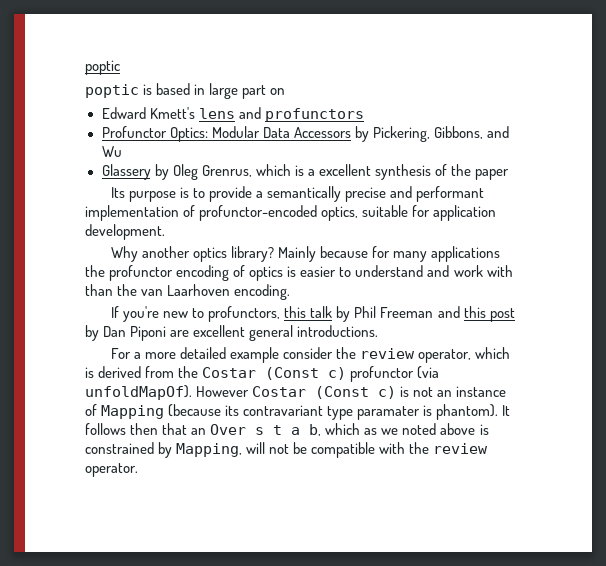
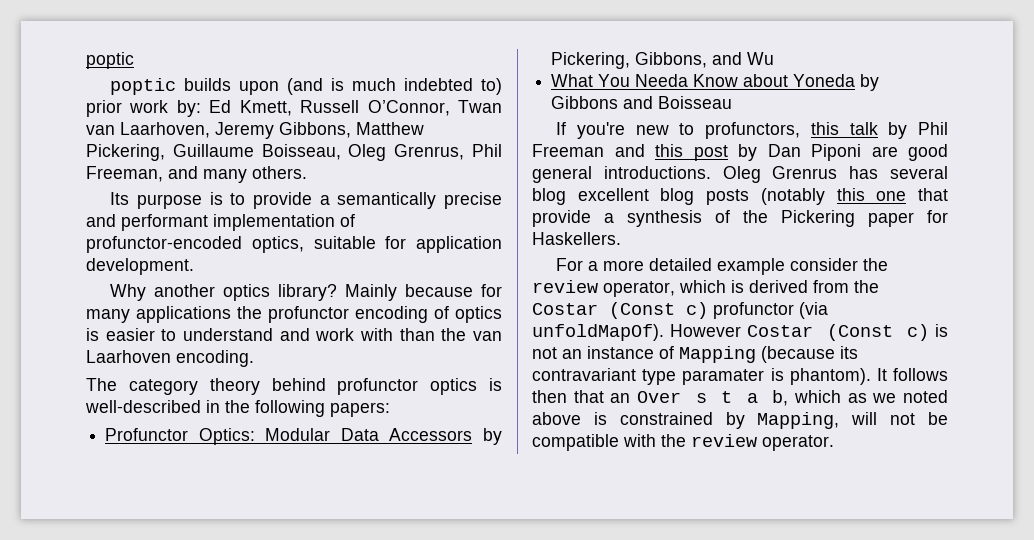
- poptic is based in large part on
- Edward Kmett's lens and profunctors
- Profunctor Optics: Modular Data Accessors by Pickering, Gibbons, and Wu
- Glassery by Oleg Grenrus, which is a excellent synthesis of the paper
+ poptic builds upon (and is much indebted to) prior work by: Ed Kmett, Russell O’Connor, Twan van Laarhoven, Jeremy Gibbons, Matthew Pickering, Guillaume Boisseau, Oleg Grenrus, Phil Freeman, and many others.
+ The category theory behind profunctor optics is well-described in the following papers:
+ Profunctor Optics: Modular Data Accessors by Pickering, Gibbons, and Wu
+ What You Needa Know about Yoneda by Gibbons and Boisseau
- If you're new to profunctors, this talk by Phil Freeman and this post by Dan Piponi are excellent general introductions.
+ If you're new to profunctors, this talk by Phil Freeman and this post by Dan Piponi are good general introductions. Oleg Grenrus has several blog excellent blog posts (notably this one that provide a synthesis of the Pickering paper for Haskellers.

